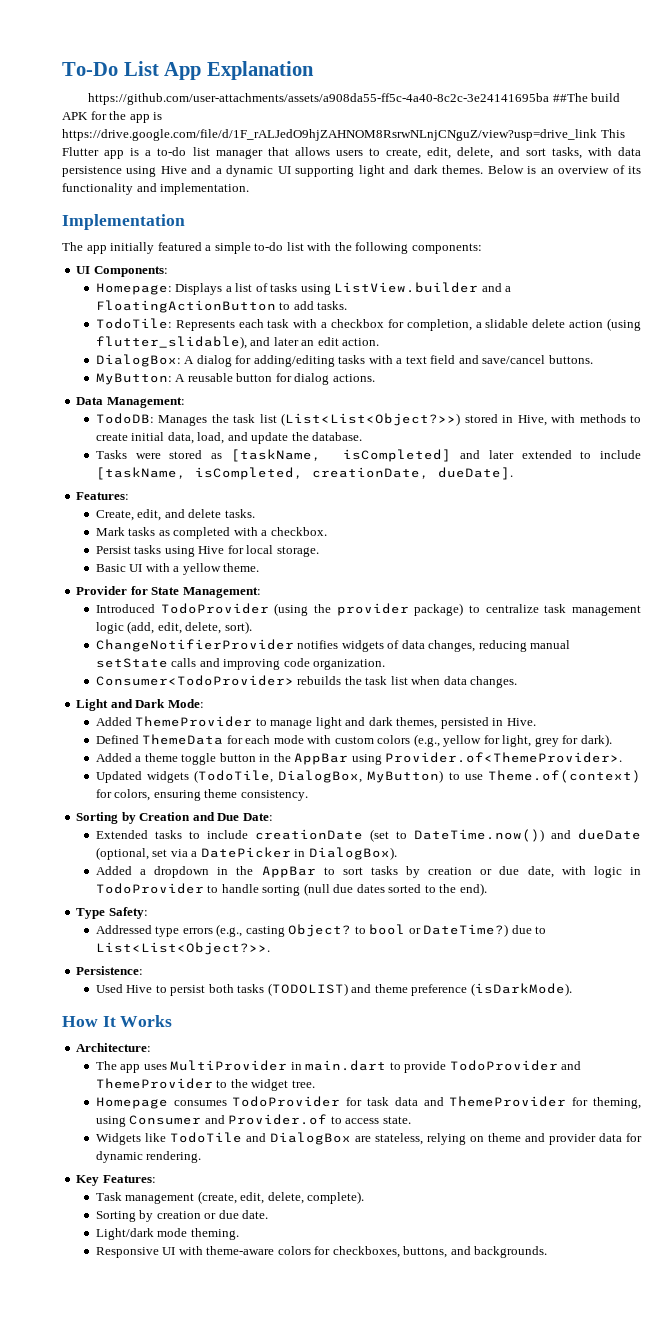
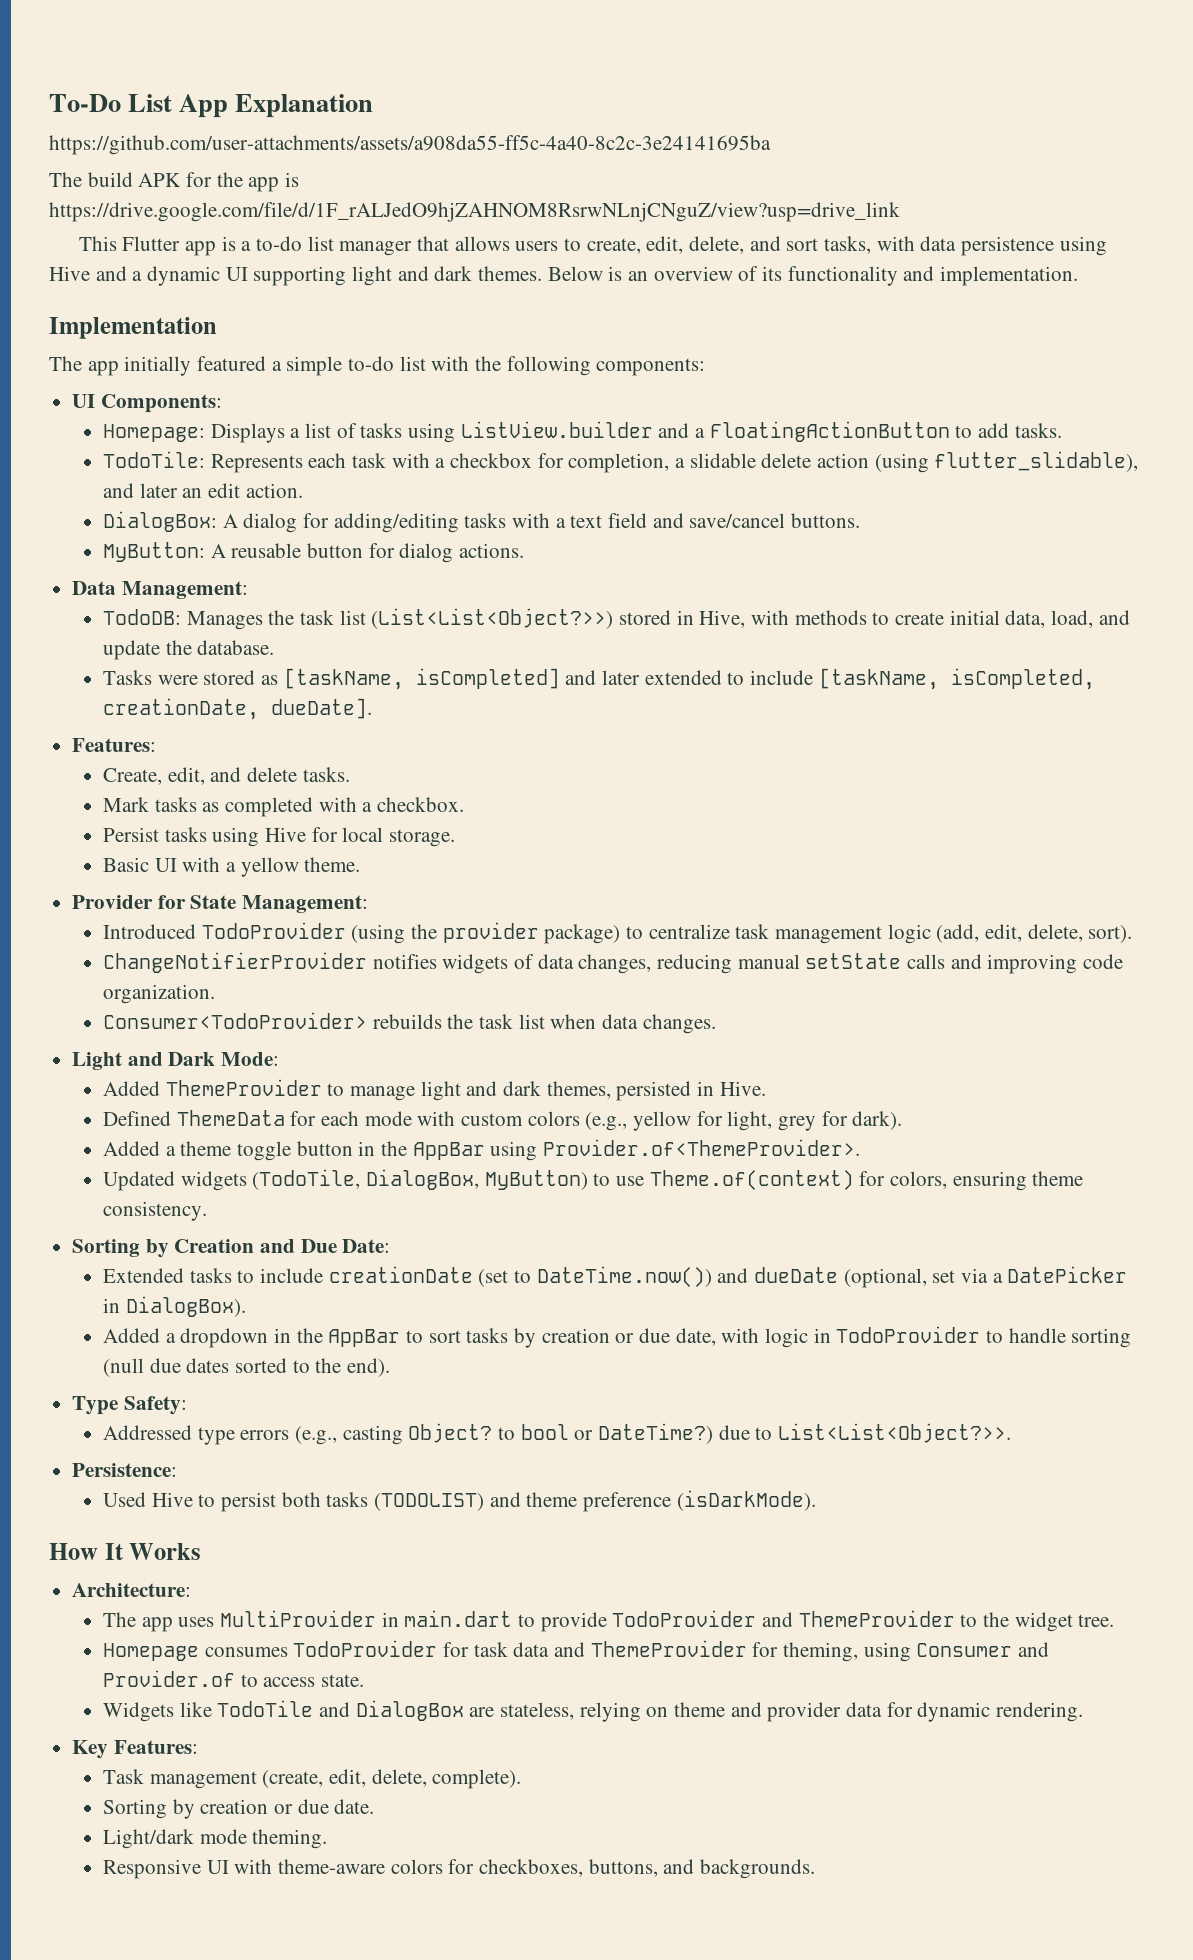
- https://github.com/user-attachments/assets/a908da55-ff5c-4a40-8c2c-3e24141695ba ##The build APK for the app is https://drive.google.com/file/d/1F_rALJedO9hjZAHNOM8RsrwNLnjCNguZ/view?usp=drive_link This Flutter app is a to-do list manager that allows users to create, edit, delete, and sort tasks, with data persistence using Hive and a dynamic UI supporting light and dark themes.
+ https://github.com/user-attachments/assets/a908da55-ff5c-4a40-8c2c-3e24141695ba
+ The build APK for the app is https://drive.google.com/file/d/1F_rALJedO9hjZAHNOM8RsrwNLnjCNguZ/view?usp=drive_link
+ This Flutter app is a to-do list manager that allows users to create, edit, delete, and sort tasks, with data persistence using Hive and a dynamic UI supporting light and dark themes.

